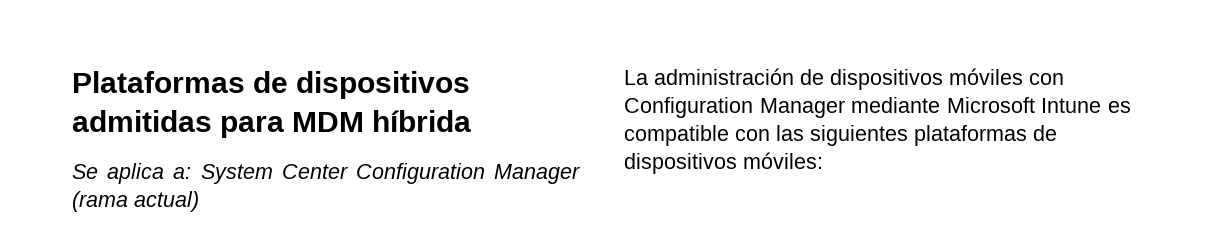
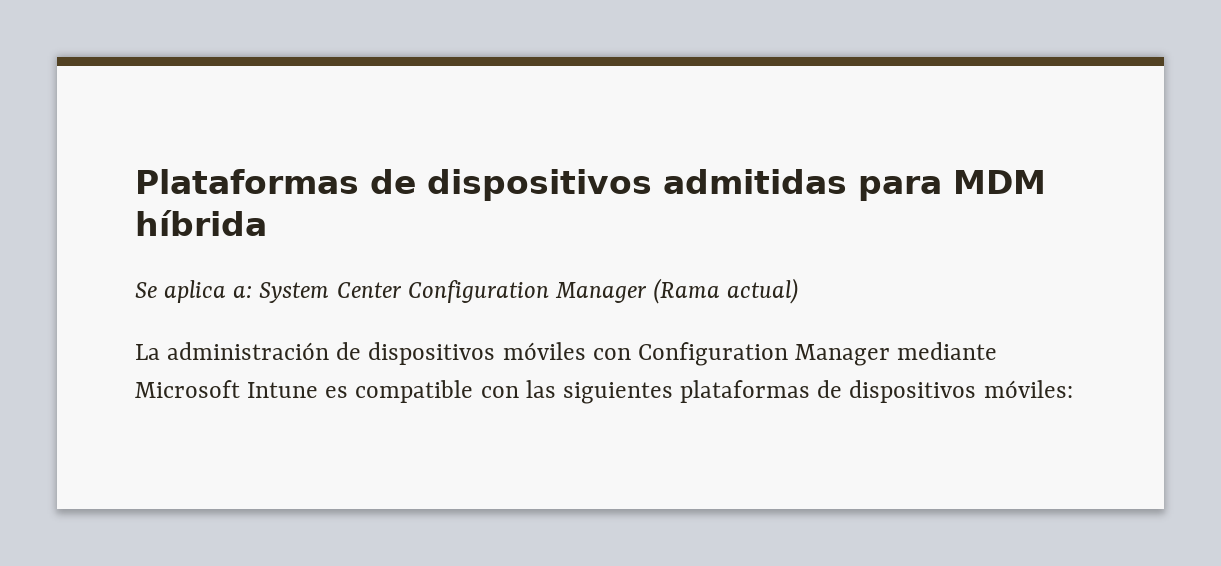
- Se aplica a: System Center Configuration Manager (rama actual)
+ Se aplica a: System Center Configuration Manager (Rama actual)

